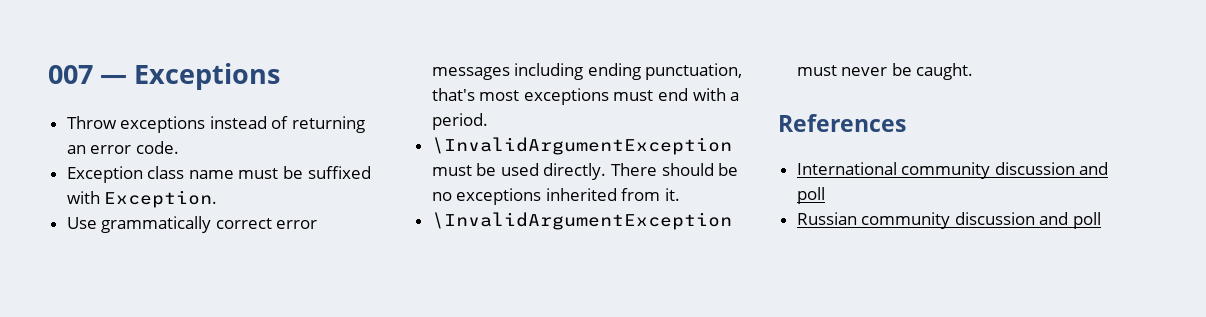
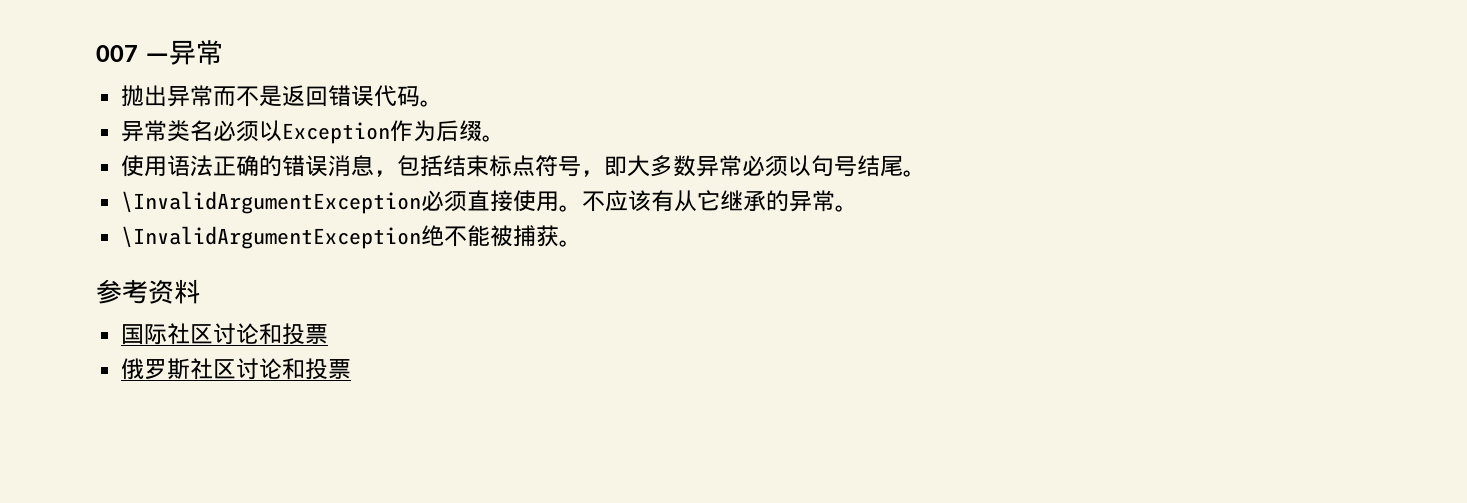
- 007 — Exceptions
- Throw exceptions instead of returning an error code.
- Exception class name must be suffixed with Exception.
- Use grammatically correct error messages including ending punctuation, that's most exceptions must end with a period.
- \InvalidArgumentException must be used directly. There should be no exceptions inherited from it.
- \InvalidArgumentException must never be caught.
- References
- International community discussion and poll
- Russian community discussion and poll
+ 007 —异常
+ 抛出异常而不是返回错误代码。
+ 异常类名必须以Exception作为后缀。
+ 使用语法正确的错误消息，包括结束标点符号，即大多数异常必须以句号结尾。
+ \InvalidArgumentException必须直接使用。不应该有从它继承的异常。
+ \InvalidArgumentException绝不能被捕获。
+ 参考资料
+ 国际社区讨论和投票
+ 俄罗斯社区讨论和投票

